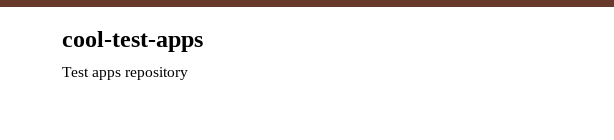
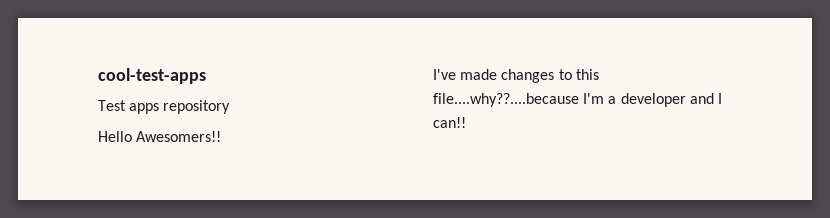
+ Hello Awesomers!!
+ I've made changes to this file....why??....because I'm a developer and I can!!

